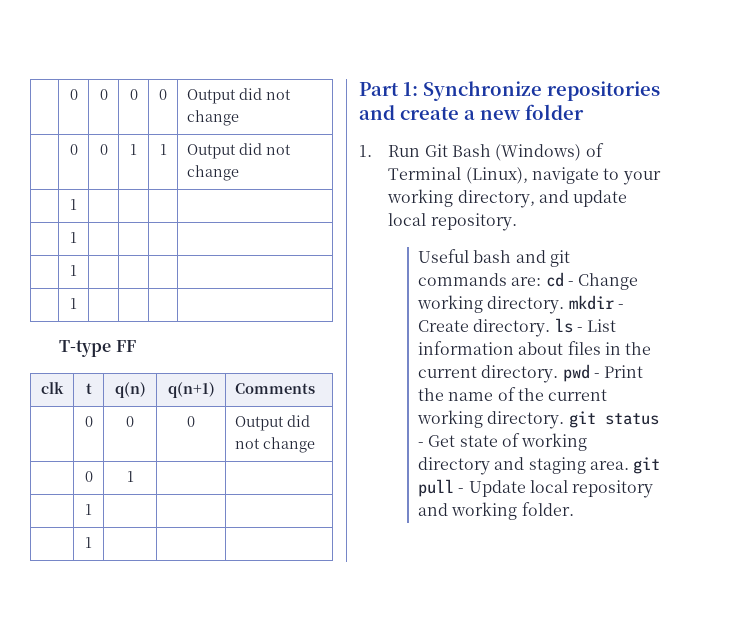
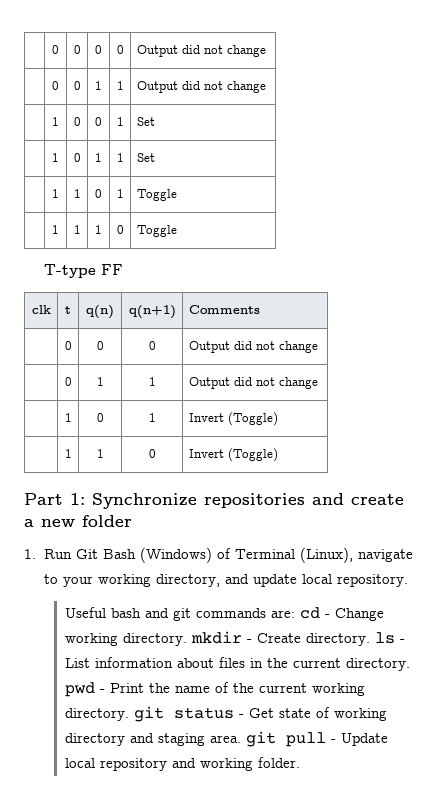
  | 0 | 0 | 1 | 1 | Output did not change
- | 1 | | | |
- | 1 | | | |
- | 1 | | | |
- | 1 | | | |
+ | 1 | 0 | 0 | 1 | Set
+ | 1 | 0 | 1 | 1 | Set
+ | 1 | 1 | 0 | 1 | Toggle
+ | 1 | 1 | 1 | 0 | Toggle
  clk | t | q(n) | q(n+1) | Comments
  | 0 | 0 | 0 | Output did not change
- | 0 | 1 | |
- | 1 | | |
- | 1 | | |
+ | 0 | 1 | 1 | Output did not change
+ | 1 | 0 | 1 | Invert (Toggle)
+ | 1 | 1 | 0 | Invert (Toggle)

